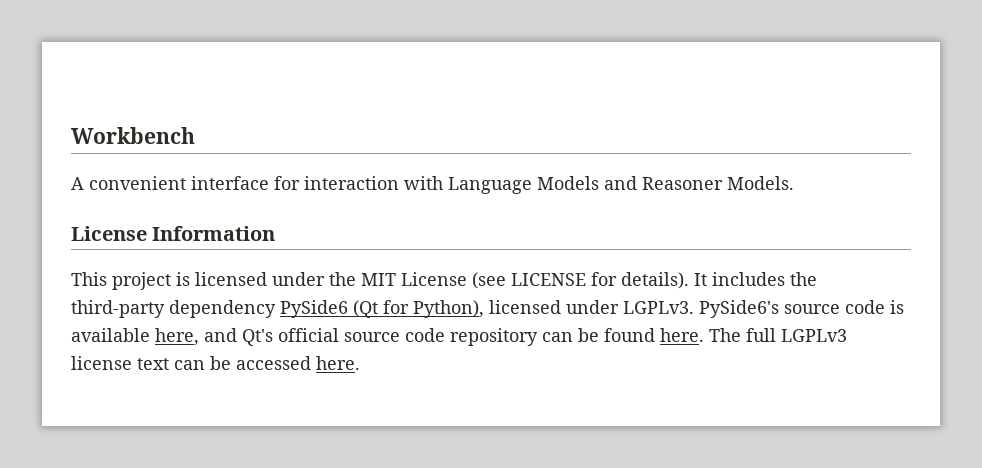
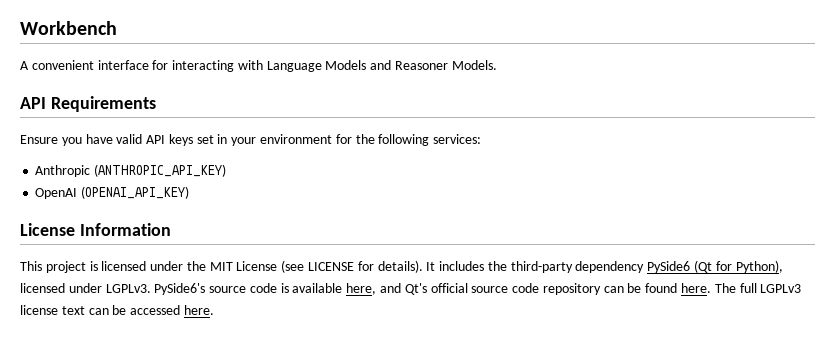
- A convenient interface for interaction with Language Models and Reasoner Models.
+ A convenient interface for interacting with Language Models and Reasoner Models.
+ API Requirements
+ Ensure you have valid API keys set in your environment for the following services:
+ Anthropic (ANTHROPIC_API_KEY)
+ OpenAI (OPENAI_API_KEY)

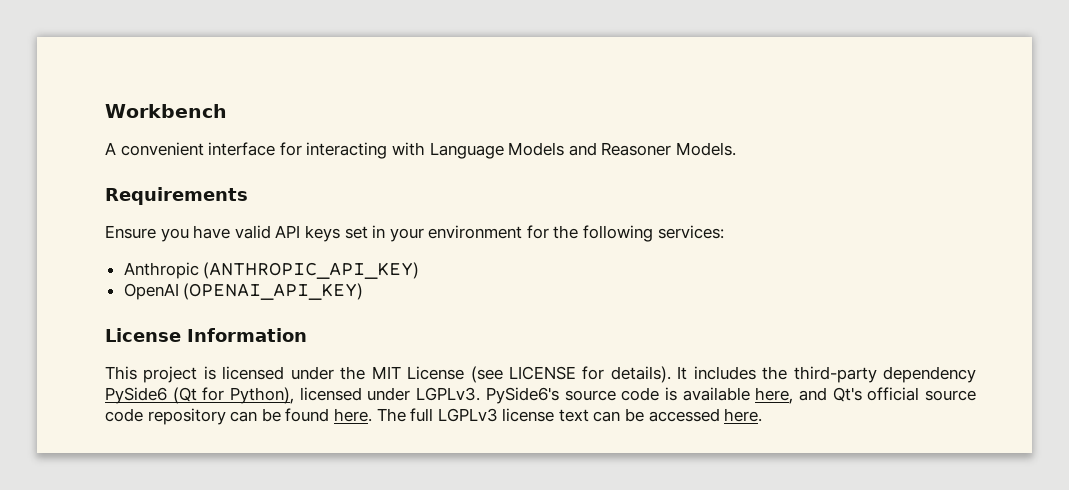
- API Requirements
+ Requirements

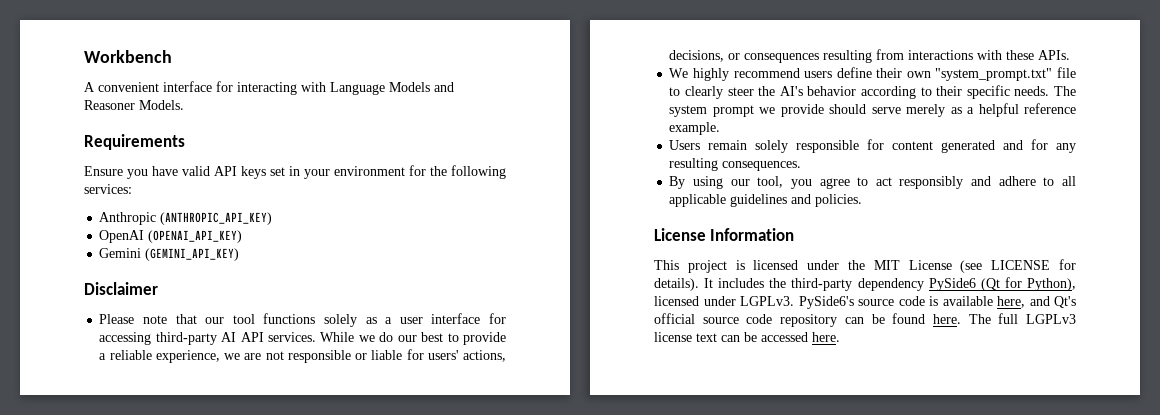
+ Gemini (GEMINI_API_KEY)
+ Disclaimer
+ Please note that our tool functions solely as a user interface for accessing third-party AI API services. While we do our best to provide a reliable experience, we are not responsible or liable for users' actions, decisions, or consequences resulting from interactions with these APIs.
+ We highly recommend users define their own "system_prompt.txt" file to clearly steer the AI's behavior according to their specific needs. The system prompt we provide should serve merely as a helpful reference example.
+ Users remain solely responsible for content generated and for any resulting consequences.
+ By using our tool, you agree to act responsibly and adhere to all applicable guidelines and policies.

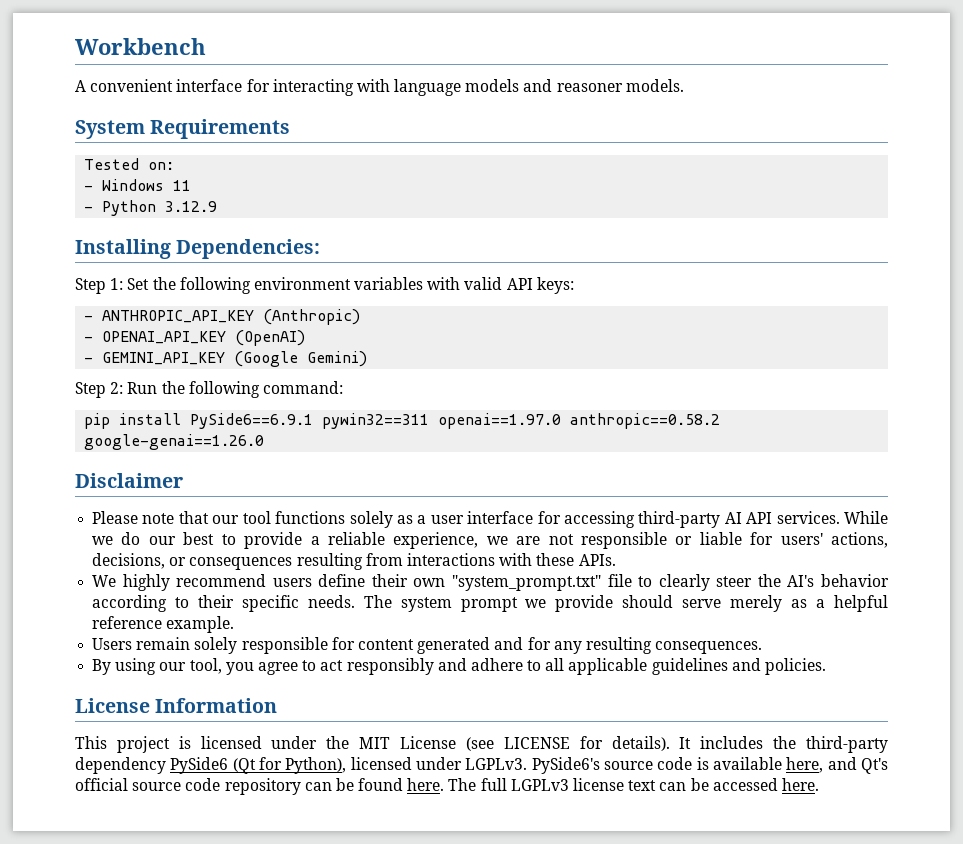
- A convenient interface for interacting with Language Models and Reasoner Models.
- Requirements
- Ensure you have valid API keys set in your environment for the following services:
- Anthropic (ANTHROPIC_API_KEY)
- OpenAI (OPENAI_API_KEY)
- Gemini (GEMINI_API_KEY)
+ A convenient interface for interacting with language models and reasoner models.
+ System Requirements
+ Tested on:
+ - Windows 11
+ - Python 3.12.9
+ Installing Dependencies:
+ Step 1: Set the following environment variables with valid API keys:
+ - ANTHROPIC_API_KEY (Anthropic)
+ - OPENAI_API_KEY (OpenAI)
+ - GEMINI_API_KEY (Google Gemini)
+ Step 2: Run the following command:
+ pip install PySide6==6.9.1 pywin32==311 openai==1.97.0 anthropic==0.58.2 google-genai==1.26.0

